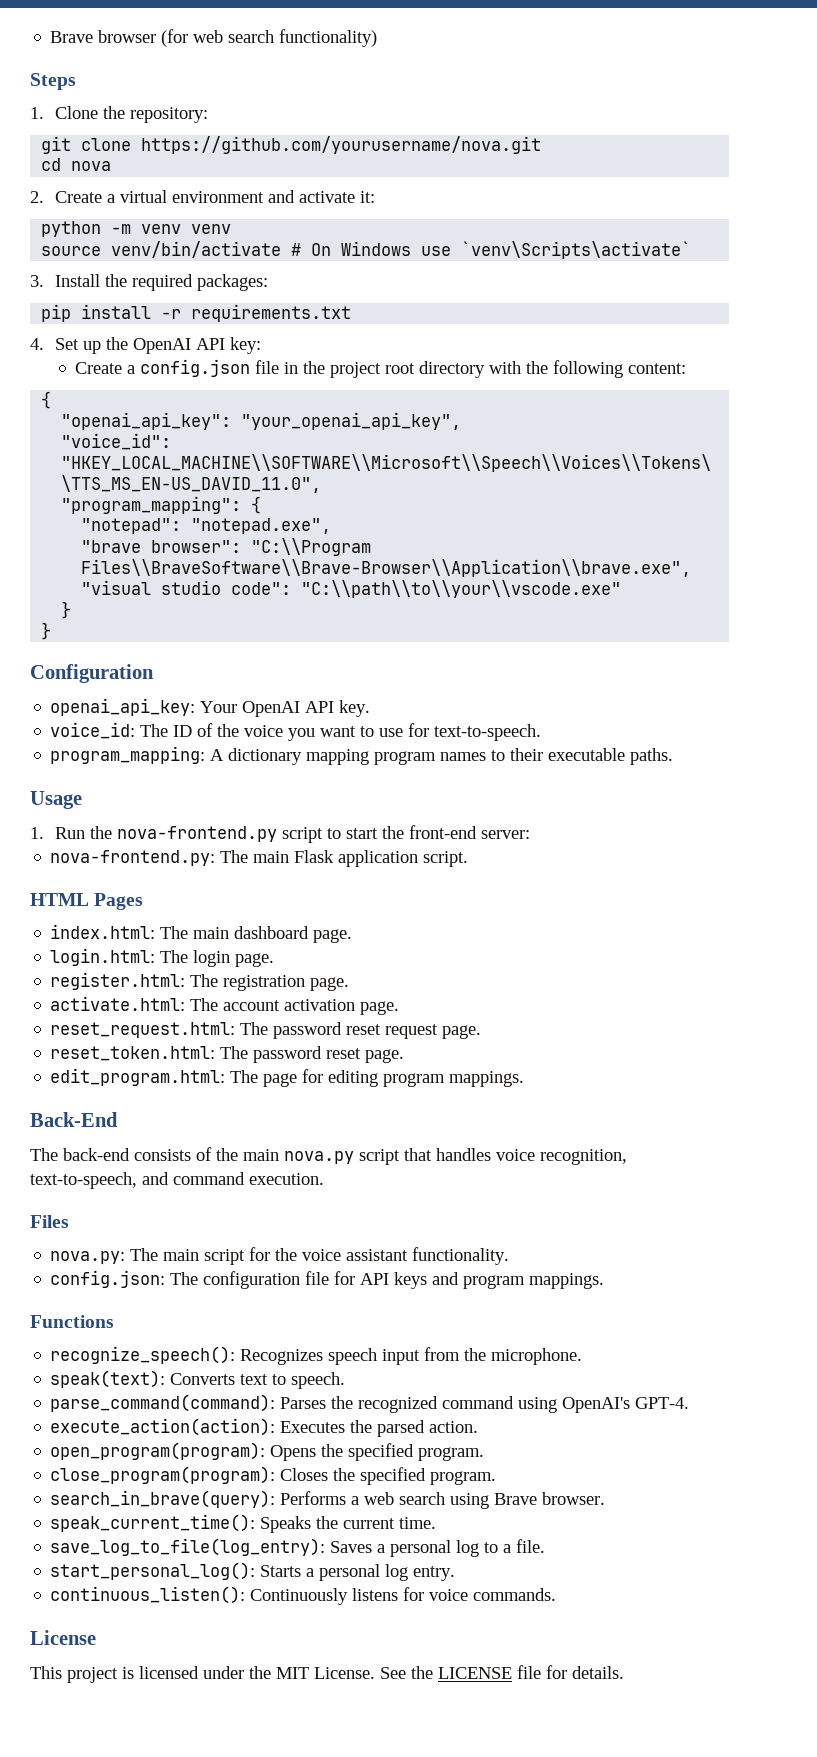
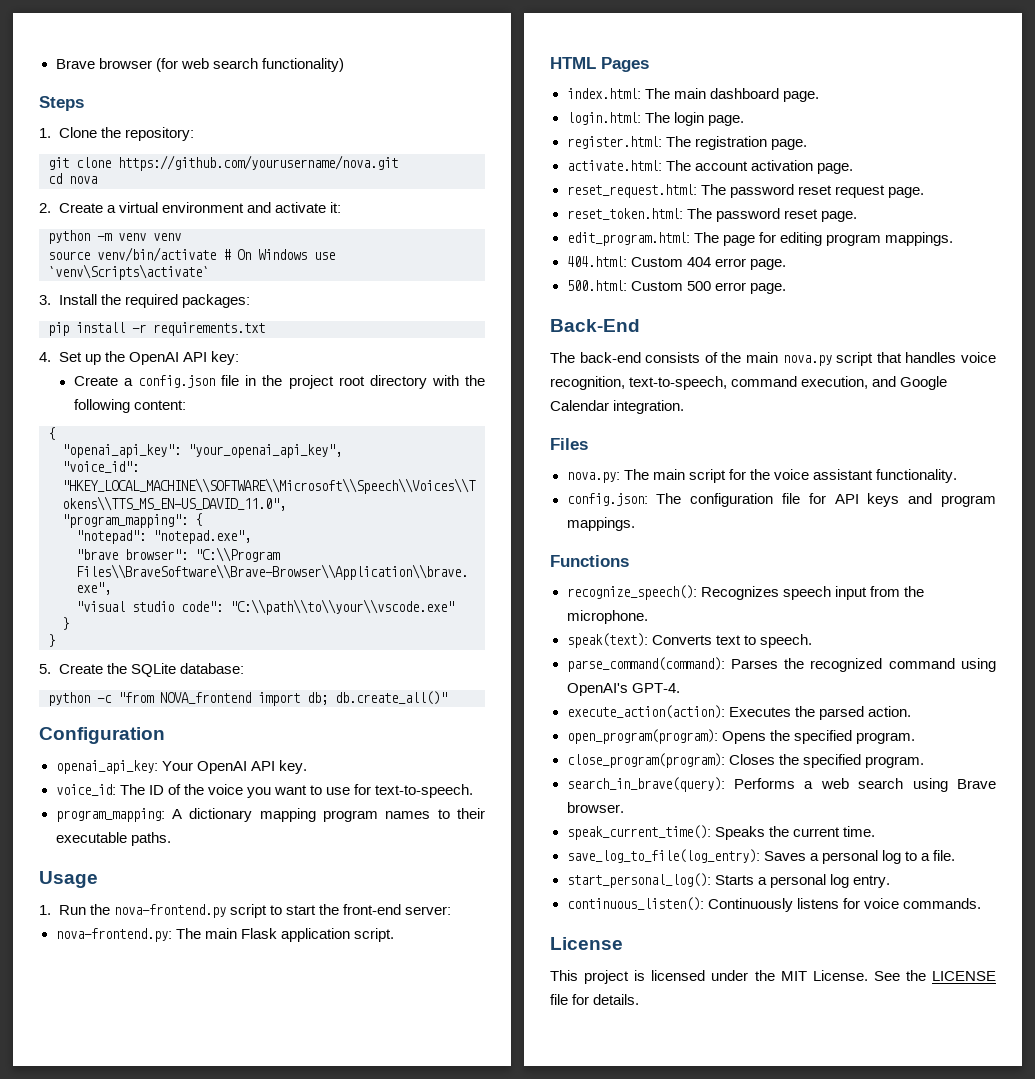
+ 5. Create the SQLite database:
+ python -c "from NOVA_frontend import db; db.create_all()"
+ 404.html: Custom 404 error page.
+ 500.html: Custom 500 error page.
- The back-end consists of the main nova.py script that handles voice recognition, text-to-speech, and command execution.
+ The back-end consists of the main nova.py script that handles voice recognition, text-to-speech, command execution, and Google Calendar integration.

